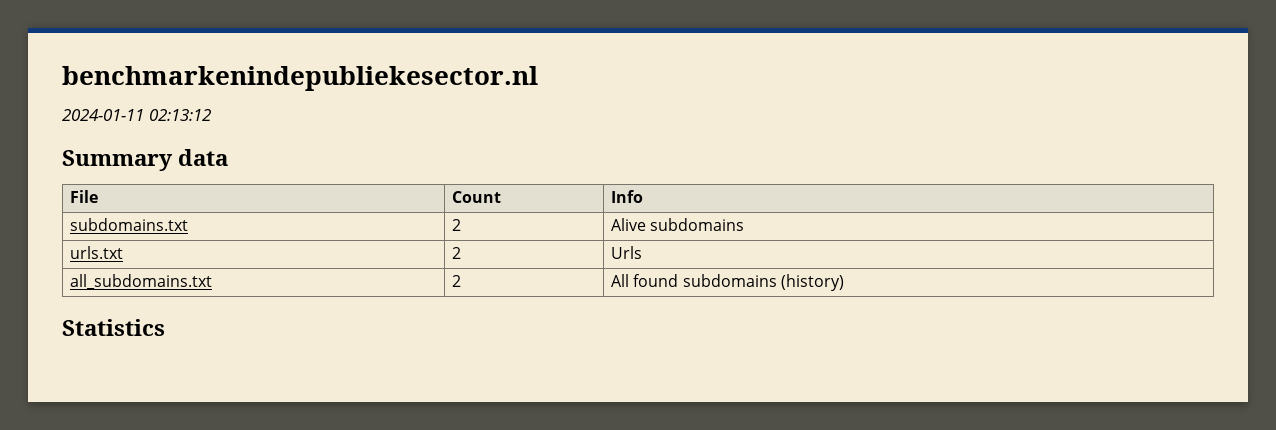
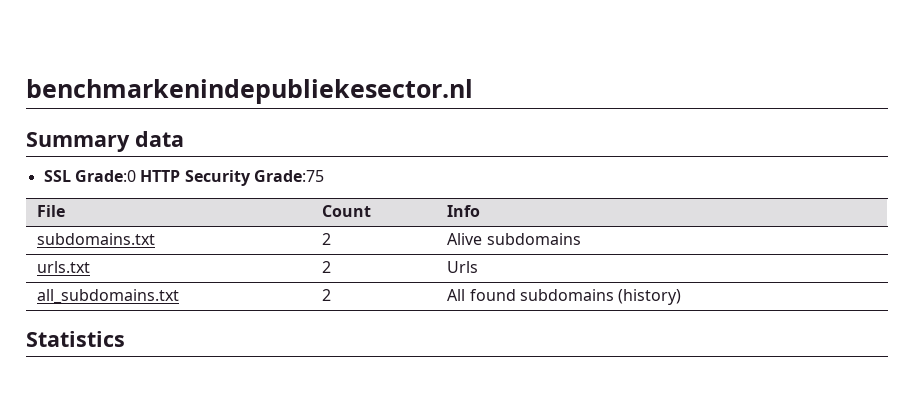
- 2024-01-11 02:13:12
+ SSL Grade:0 HTTP Security Grade:75

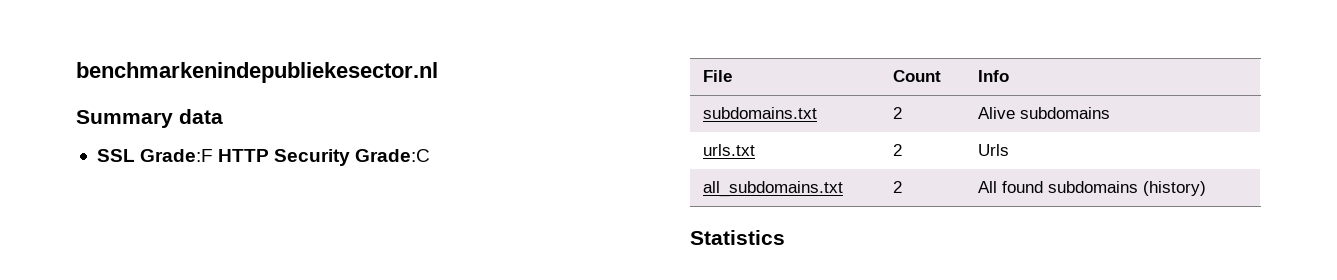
- SSL Grade:0 HTTP Security Grade:75
+ SSL Grade:F HTTP Security Grade:C

